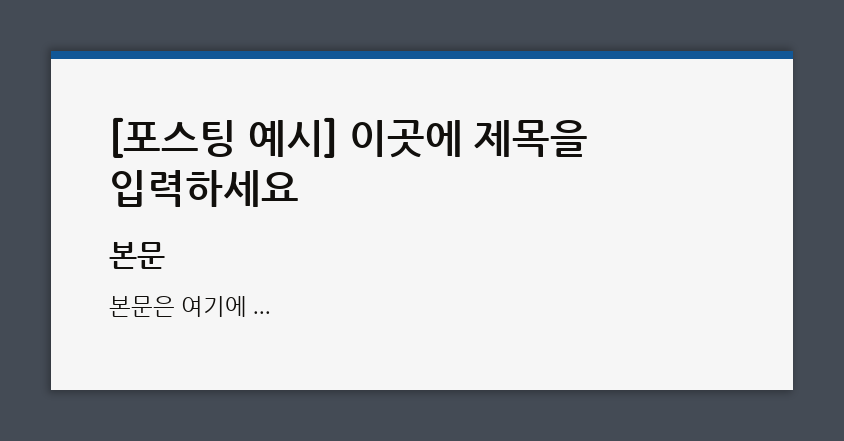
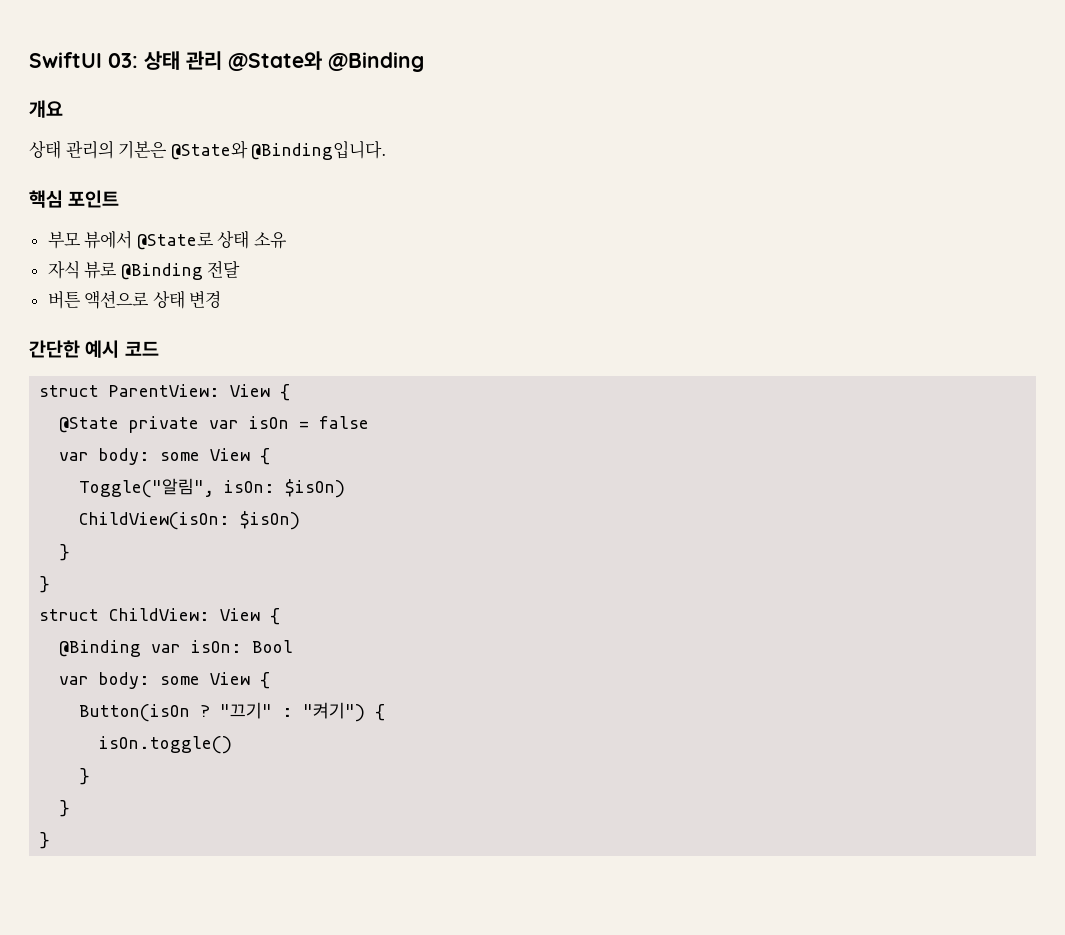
- [포스팅 예시] 이곳에 제목을 입력하세요
- 본문
- 본문은 여기에 ...
+ SwiftUI 03: 상태 관리 @State와 @Binding
+ 개요
+ 상태 관리의 기본은 @State와 @Binding입니다.
+ 핵심 포인트
+ 부모 뷰에서 @State로 상태 소유
+ 자식 뷰로 @Binding 전달
+ 버튼 액션으로 상태 변경
+ 간단한 예시 코드
+ struct ParentView: View {
+ @State private var isOn = false
+ var body: some View {
+ Toggle("알림", isOn: $isOn)
+ ChildView(isOn: $isOn)
+ }
+ }
+ struct ChildView: View {
+ @Binding var isOn: Bool
+ var body: some View {
+ Button(isOn ? "끄기" : "켜기") {
+ isOn.toggle()
+ }
+ }
+ }

